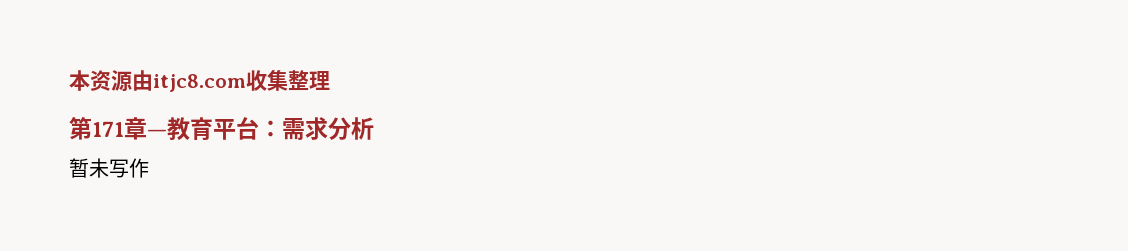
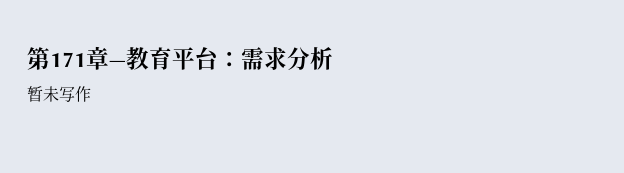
- 本资源由itjc8.com收集整理

